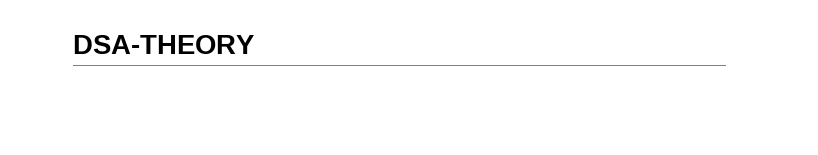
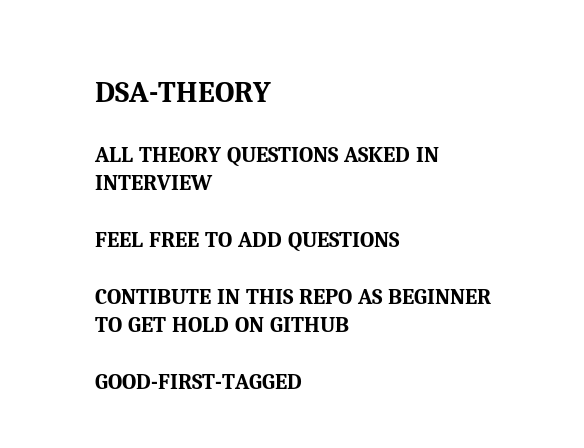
+ ALL THEORY QUESTIONS ASKED IN INTERVIEW
+ FEEL FREE TO ADD QUESTIONS
+ CONTIBUTE IN THIS REPO AS BEGINNER TO GET HOLD ON GITHUB
+ GOOD-FIRST-TAGGED

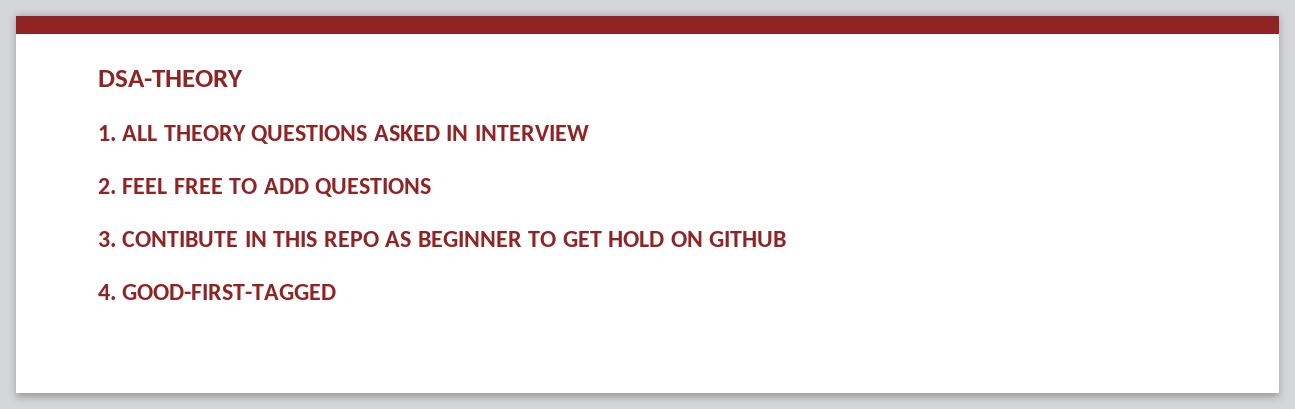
- ALL THEORY QUESTIONS ASKED IN INTERVIEW
+ 1. ALL THEORY QUESTIONS ASKED IN INTERVIEW
- FEEL FREE TO ADD QUESTIONS
+ 2. FEEL FREE TO ADD QUESTIONS
- CONTIBUTE IN THIS REPO AS BEGINNER TO GET HOLD ON GITHUB
+ 3. CONTIBUTE IN THIS REPO AS BEGINNER TO GET HOLD ON GITHUB
- GOOD-FIRST-TAGGED
+ 4. GOOD-FIRST-TAGGED

